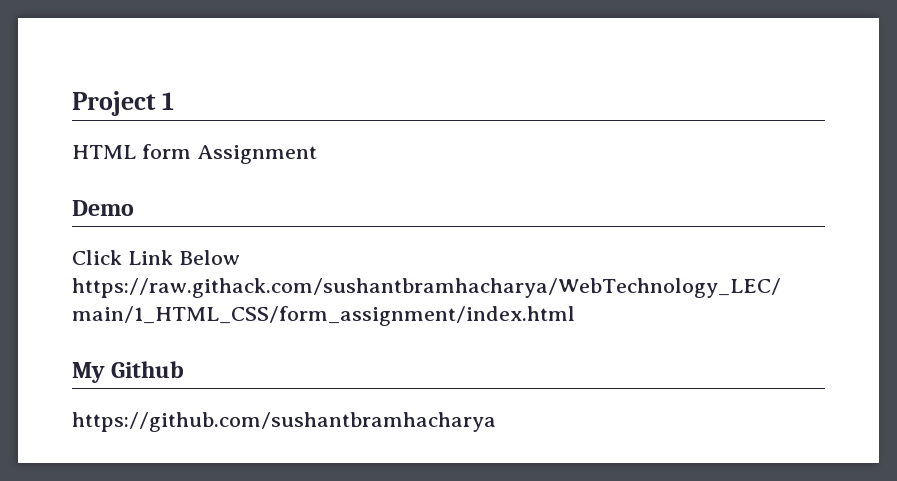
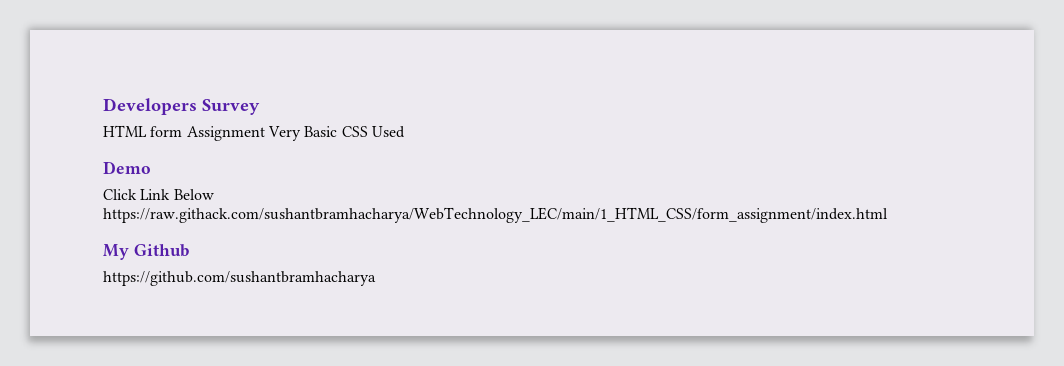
- Project 1
+ Developers Survey
- HTML form Assignment
+ HTML form Assignment Very Basic CSS Used

